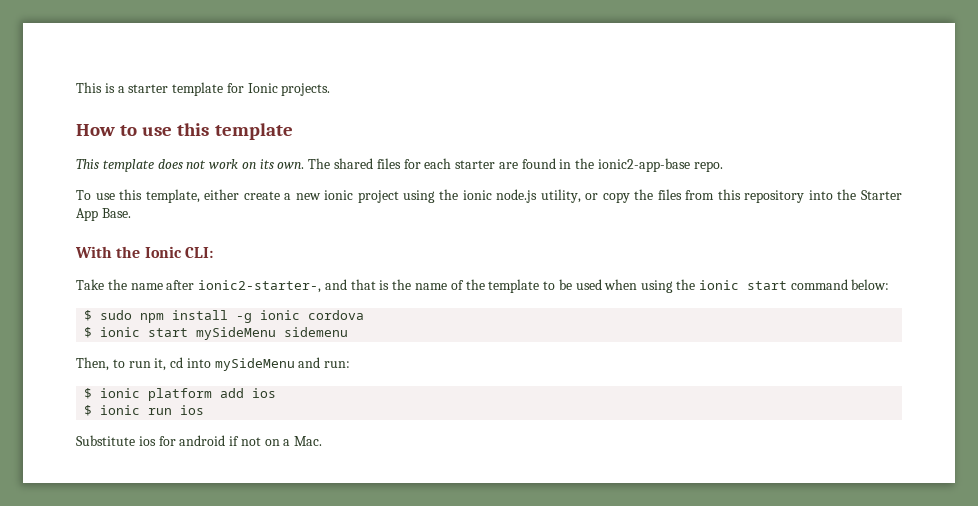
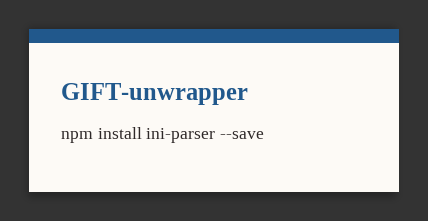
- This is a starter template for Ionic projects.
- How to use this template
- This template does not work on its own. The shared files for each starter are found in the ionic2-app-base repo.
- To use this template, either create a new ionic project using the ionic node.js utility, or copy the files from this repository into the Starter App Base.
- With the Ionic CLI:
- Take the name after ionic2-starter-, and that is the name of the template to be used when using the ionic start command below:
- $ sudo npm install -g ionic cordova
- $ ionic start mySideMenu sidemenu
- Then, to run it, cd into mySideMenu and run:
- $ ionic platform add ios
- $ ionic run ios
- Substitute ios for android if not on a Mac.
+ GIFT-unwrapper
+ npm install ini-parser --save

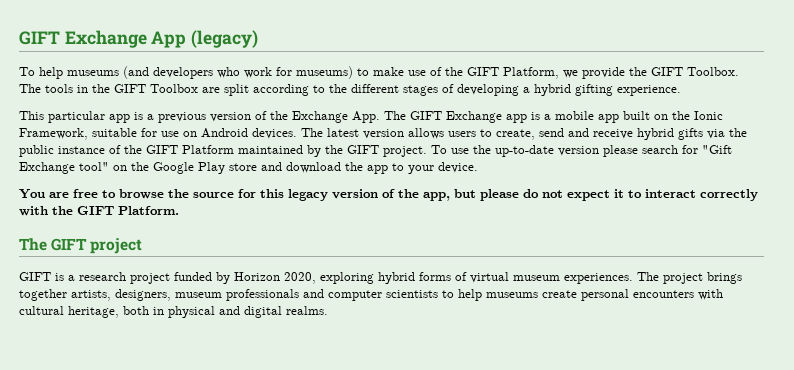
- GIFT-unwrapper
- npm install ini-parser --save
+ GIFT Exchange App (legacy)
+ To help museums (and developers who work for museums) to make use of the GIFT Platform, we provide the GIFT Toolbox. The tools in the GIFT Toolbox are split according to the different stages of developing a hybrid gifting experience.
+ This particular app is a previous version of the Exchange App. The GIFT Exchange app is a mobile app built on the Ionic Framework, suitable for use on Android devices. The latest version allows users to create, send and receive hybrid gifts via the public instance of the GIFT Platform maintained by the GIFT project. To use the up-to-date version please search for "Gift Exchange tool" on the Google Play store and download the app to your device.
+ You are free to browse the source for this legacy version of the app, but please do not expect it to interact correctly with the GIFT Platform.
+ The GIFT project
+ GIFT is a research project funded by Horizon 2020, exploring hybrid forms of virtual museum experiences. The project brings together artists, designers, museum professionals and computer scientists to help museums create personal encounters with cultural heritage, both in physical and digital realms.

